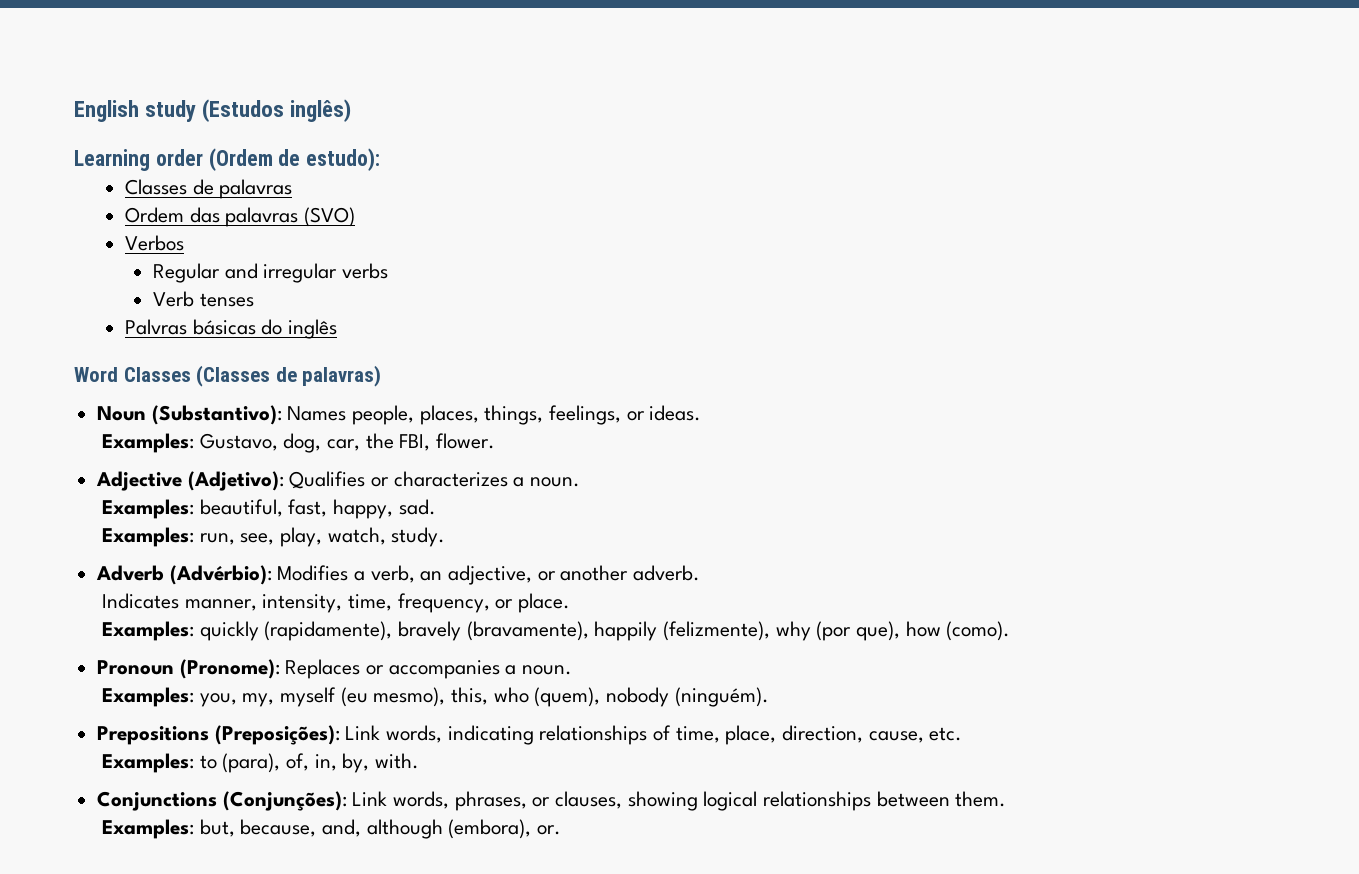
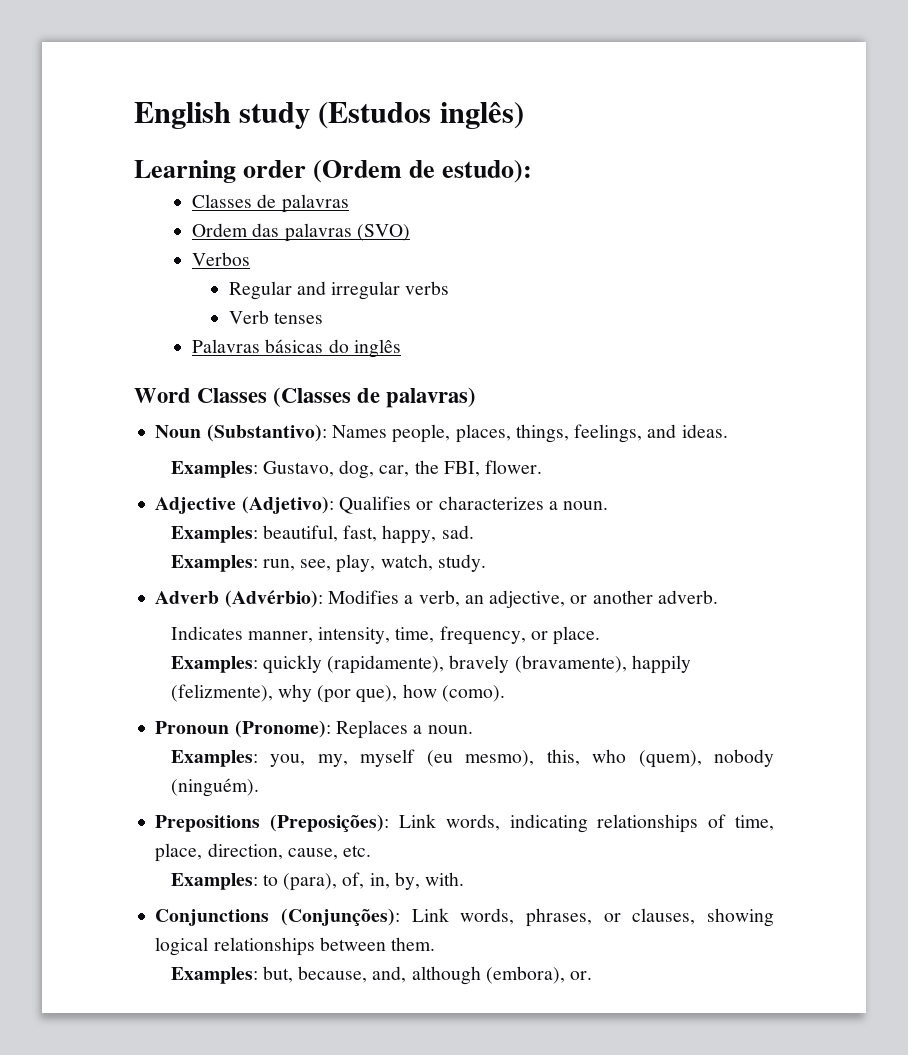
- Palvras básicas do inglês
+ Palavras básicas do inglês
- Noun (Substantivo): Names people, places, things, feelings, or ideas.
+ Noun (Substantivo): Names people, places, things, feelings, and ideas.
- Pronoun (Pronome): Replaces or accompanies a noun.
+ Pronoun (Pronome): Replaces a noun.

